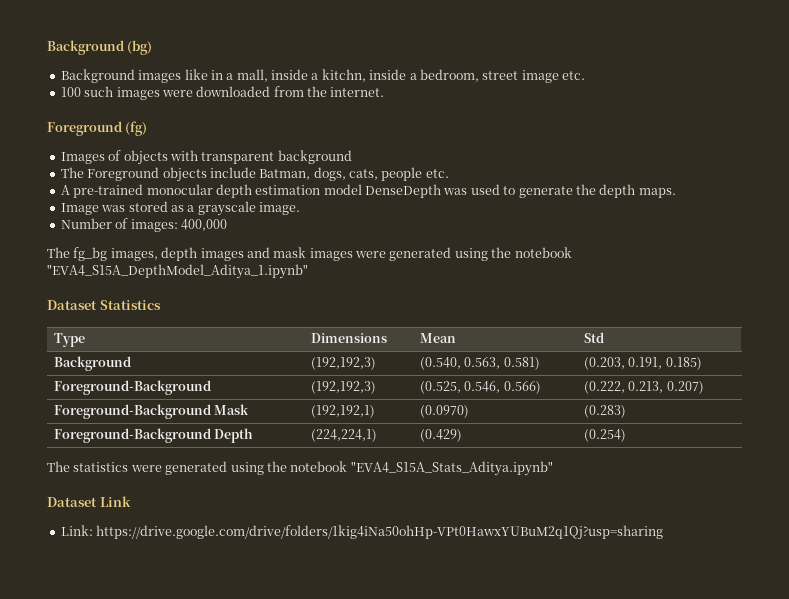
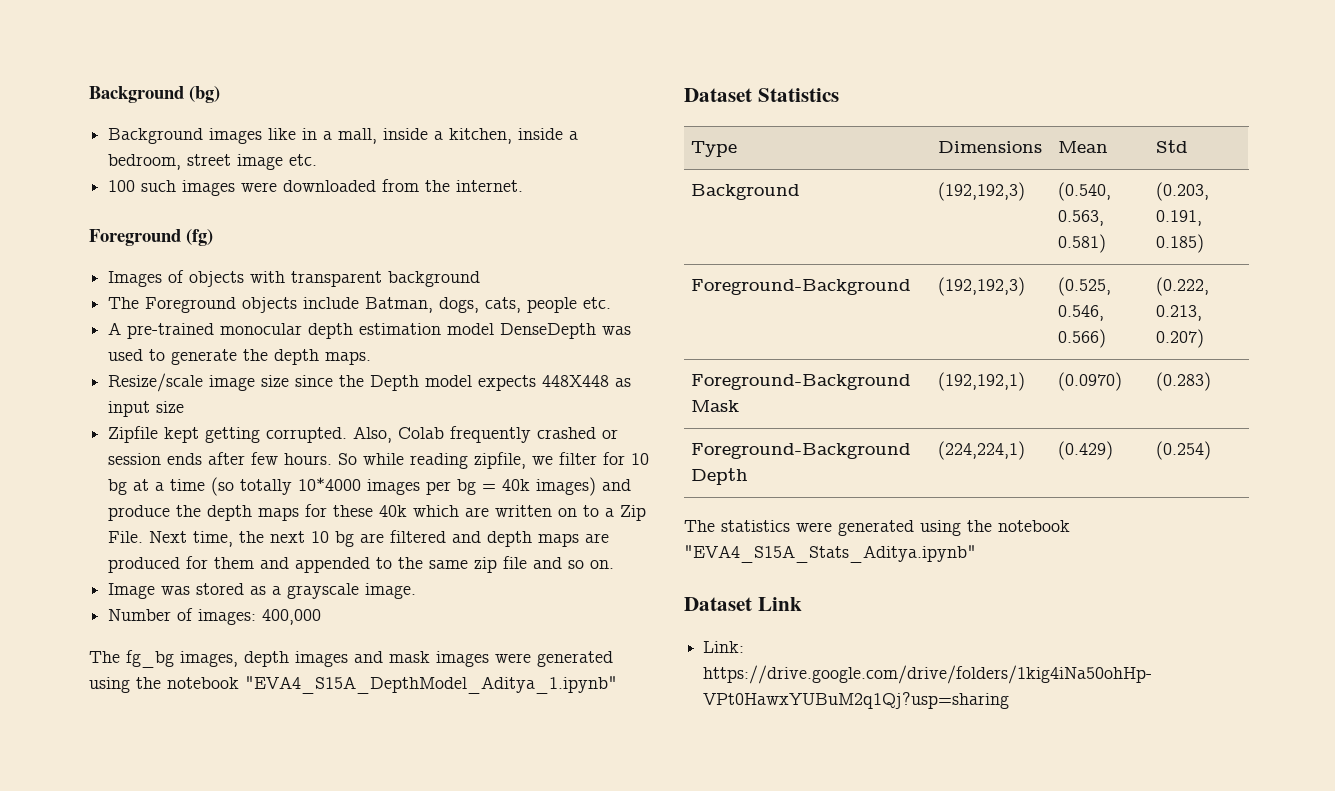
- Background images like in a mall, inside a kitchn, inside a bedroom, street image etc.
+ Background images like in a mall, inside a kitchen, inside a bedroom, street image etc.
+ Resize/scale image size since the Depth model expects 448X448 as input size
+ Zipfile kept getting corrupted. Also, Colab frequently crashed or session ends after few hours. So while reading zipfile, we filter for 10 bg at a time (so totally 10*4000 images per bg = 40k images) and produce the depth maps for these 40k which are written on to a Zip File. Next time, the next 10 bg are filtered and depth maps are produced for them and appended to the same zip file and so on.

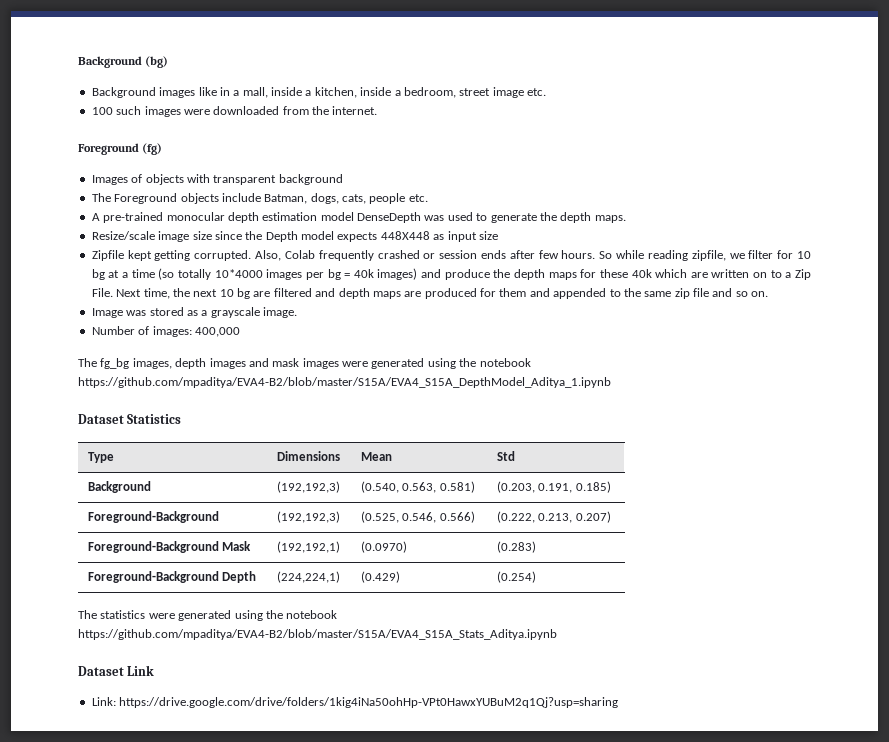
- The fg_bg images, depth images and mask images were generated using the notebook "EVA4_S15A_DepthModel_Aditya_1.ipynb"
+ The fg_bg images, depth images and mask images were generated using the notebook https://github.com/mpaditya/EVA4-B2/blob/master/S15A/EVA4_S15A_DepthModel_Aditya_1.ipynb
- The statistics were generated using the notebook "EVA4_S15A_Stats_Aditya.ipynb"
+ The statistics were generated using the notebook https://github.com/mpaditya/EVA4-B2/blob/master/S15A/EVA4_S15A_Stats_Aditya.ipynb

